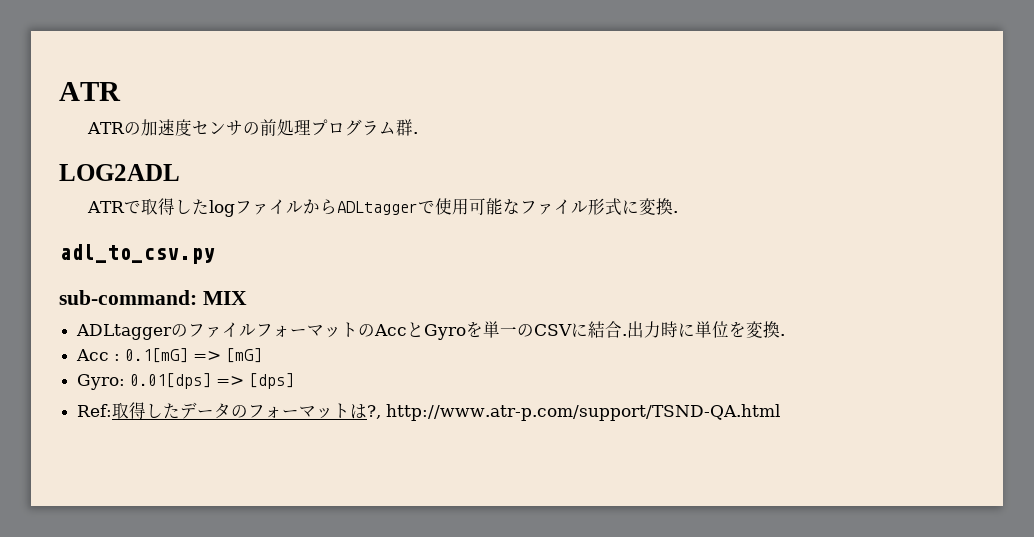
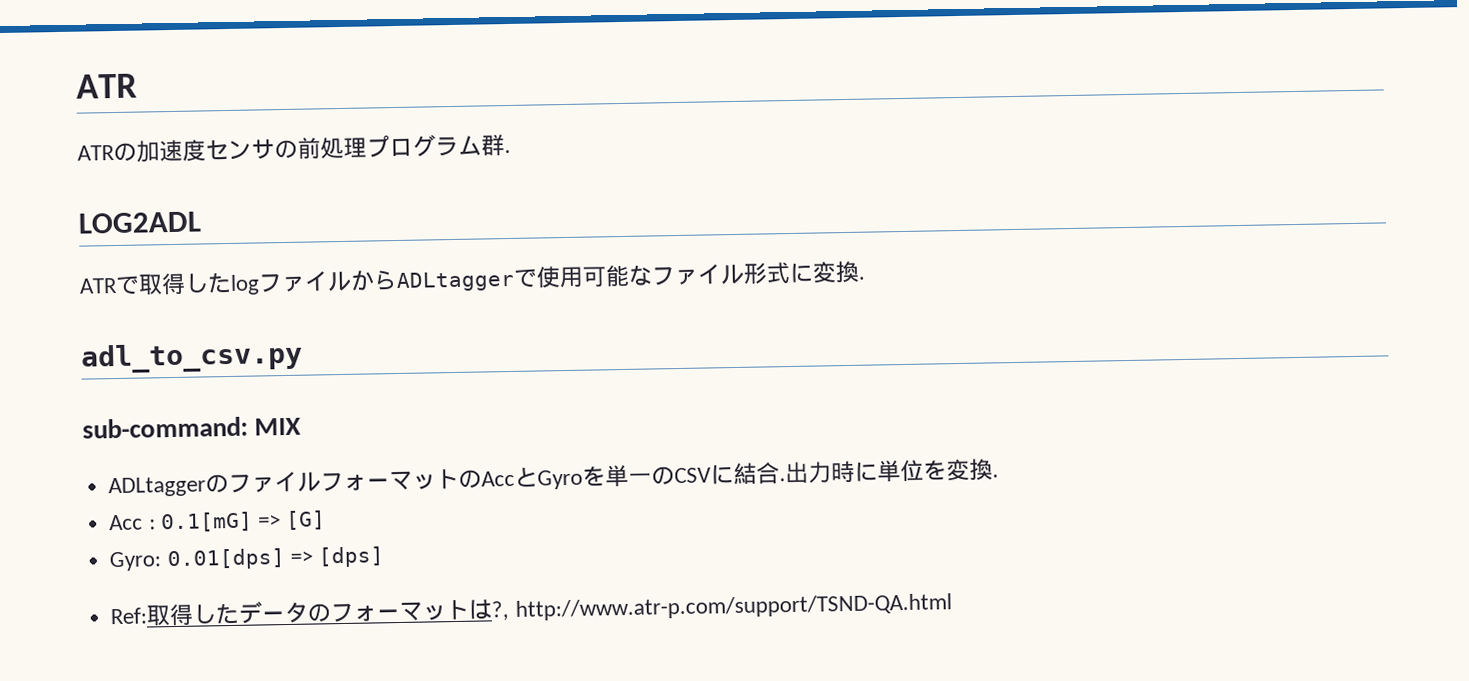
- Acc : 0.1[mG] => [mG]
+ Acc : 0.1[mG] => [G]

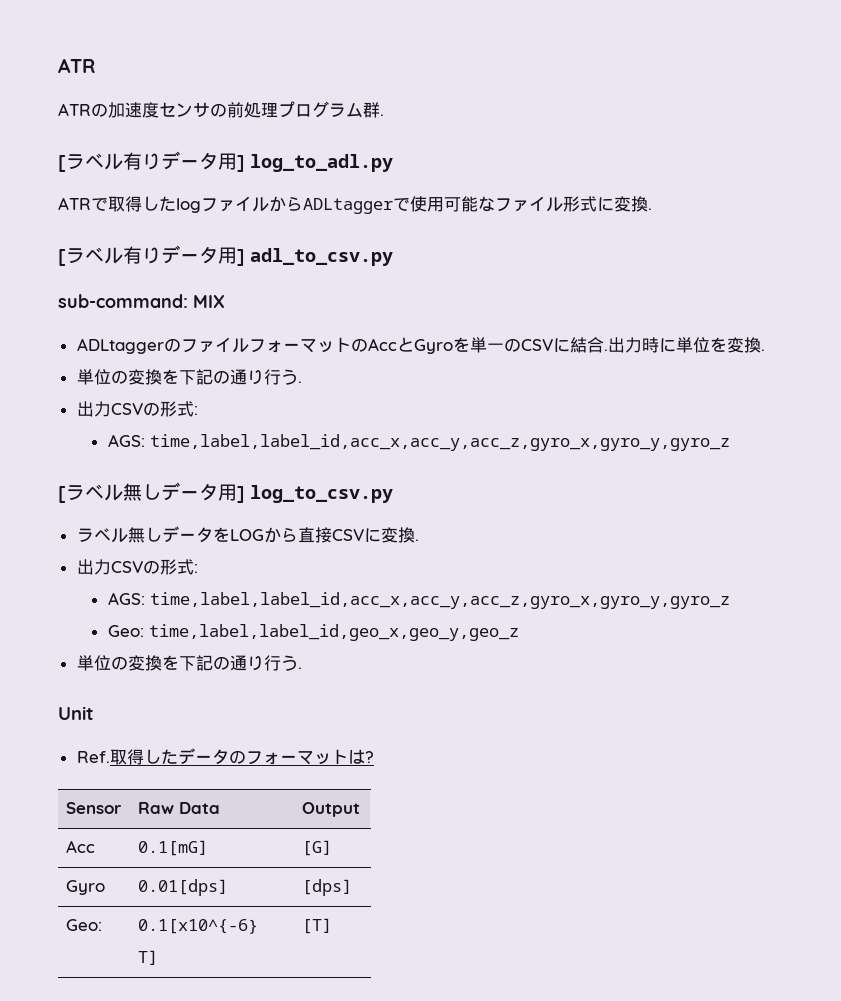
- LOG2ADL
+ [ラベル有りデータ用] log_to_adl.py
- adl_to_csv.py
+ [ラベル有りデータ用] adl_to_csv.py
  出力時に単位を変換.
- Acc : 0.1[mG] => [G]
- Gyro: 0.01[dps] => [dps]
- Ref:取得したデータのフォーマットは?, http://www.atr-p.com/support/TSND-QA.html
+ 単位の変換を下記の通り行う.
+ 出力CSVの形式:
+ AGS: time,label,label_id,acc_x,acc_y,acc_z,gyro_x,gyro_y,gyro_z
+ [ラベル無しデータ用] log_to_csv.py
+ ラベル無しデータをLOGから直接CSVに変換.
+ 出力CSVの形式:
+ AGS: time,label,label_id,acc_x,acc_y,acc_z,gyro_x,gyro_y,gyro_z
+ Geo: time,label,label_id,geo_x,geo_y,geo_z
+ 単位の変換を下記の通り行う.
+ Unit
+ Ref.取得したデータのフォーマットは?
+ Sensor | Raw Data | Output
+ Acc | 0.1[mG] | [G]
+ Gyro | 0.01[dps] | [dps]
+ Geo: | 0.1[x10^{-6} T] | [T]

